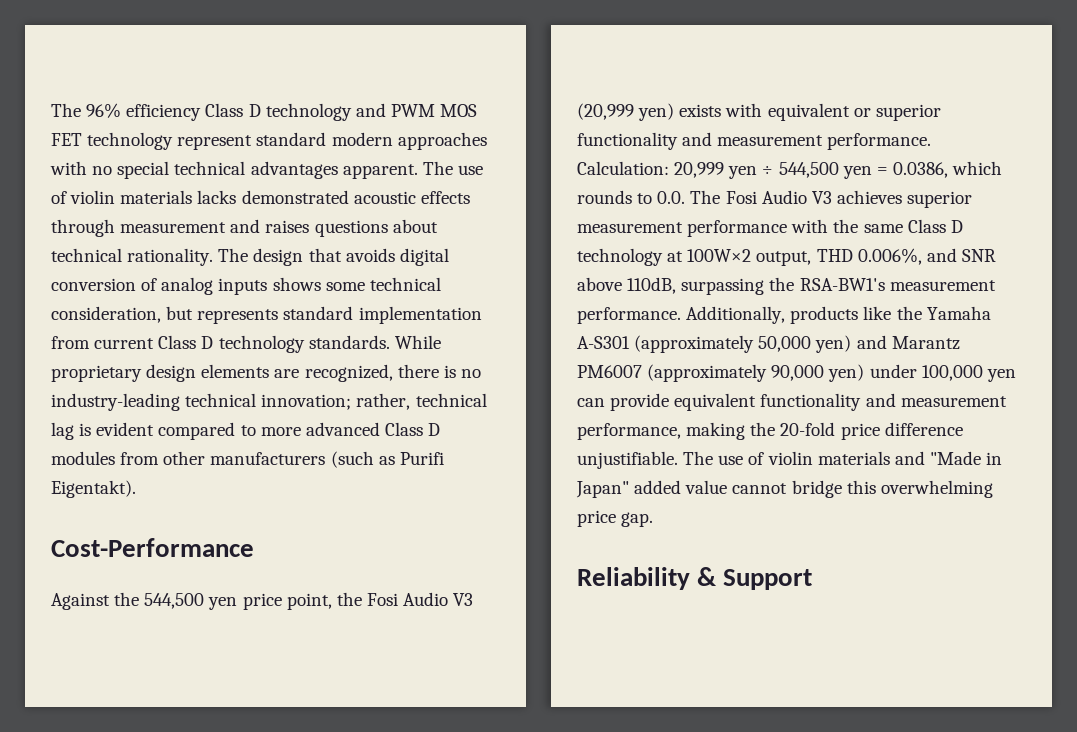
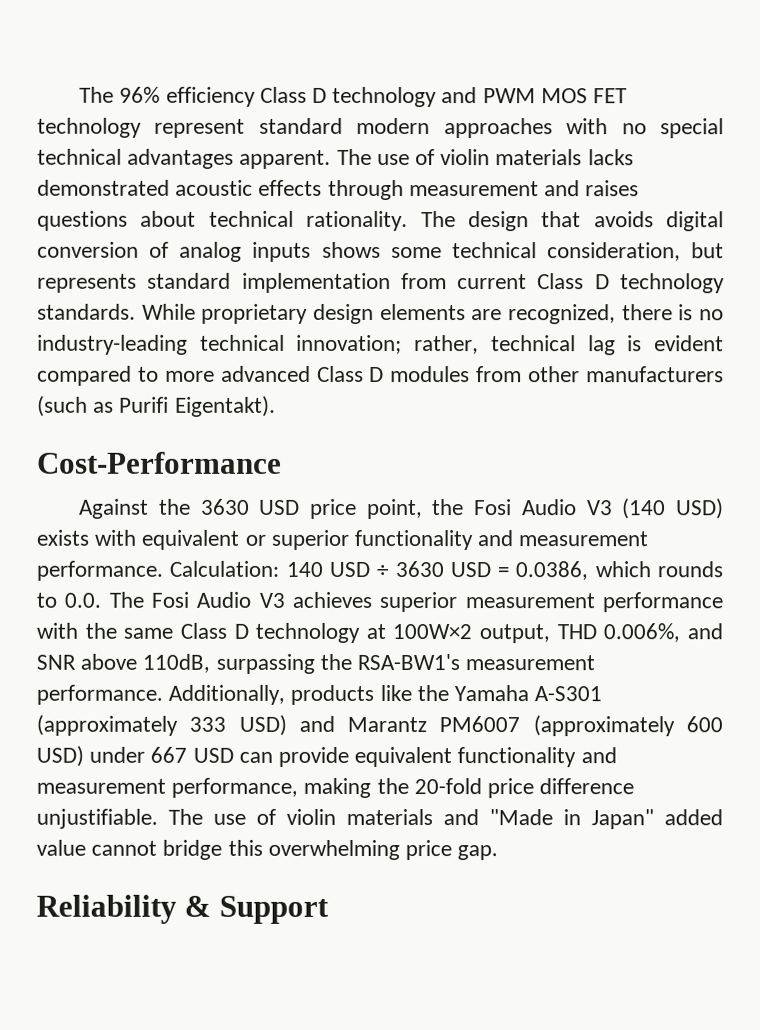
- Against the 544,500 yen price point, the Fosi Audio V3 (20,999 yen) exists with equivalent or superior functionality and measurement performance.
+ Against the 3630 USD price point, the Fosi Audio V3 (140 USD) exists with equivalent or superior functionality and measurement performance.
- Calculation: 20,999 yen ÷ 544,500 yen = 0.0386, which rounds to 0.0. The Fosi Audio V3 achieves superior measurement performance with the same Class D technology at 100W×2 output, THD 0.006%, and SNR above 110dB, surpassing the RSA-BW1's measurement performance.
+ Calculation: 140 USD ÷ 3630 USD = 0.0386, which rounds to 0.0. The Fosi Audio V3 achieves superior measurement performance with the same Class D technology at 100W×2 output, THD 0.006%, and SNR above 110dB, surpassing the RSA-BW1's measurement performance.
- Additionally, products like the Yamaha A-S301 (approximately 50,000 yen) and Marantz PM6007 (approximately 90,000 yen) under 100,000 yen can provide equivalent functionality and measurement performance, making the 20-fold price difference unjustifiable.
+ Additionally, products like the Yamaha A-S301 (approximately 333 USD) and Marantz PM6007 (approximately 600 USD) under 667 USD can provide equivalent functionality and measurement performance, making the 20-fold price difference unjustifiable.

